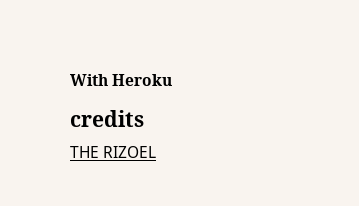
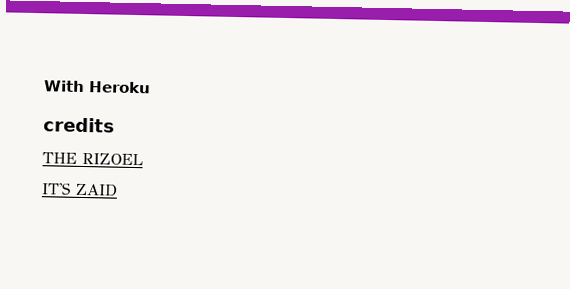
+ IT'S ZAID

